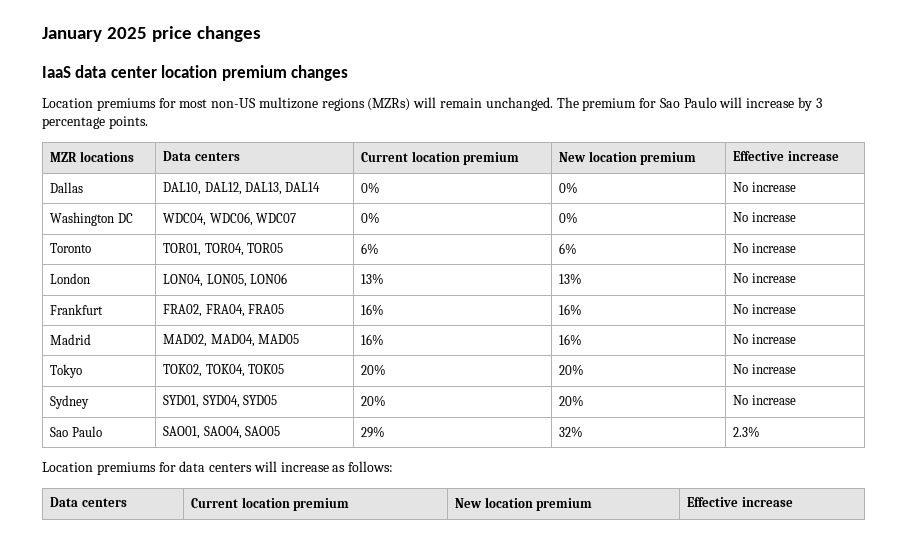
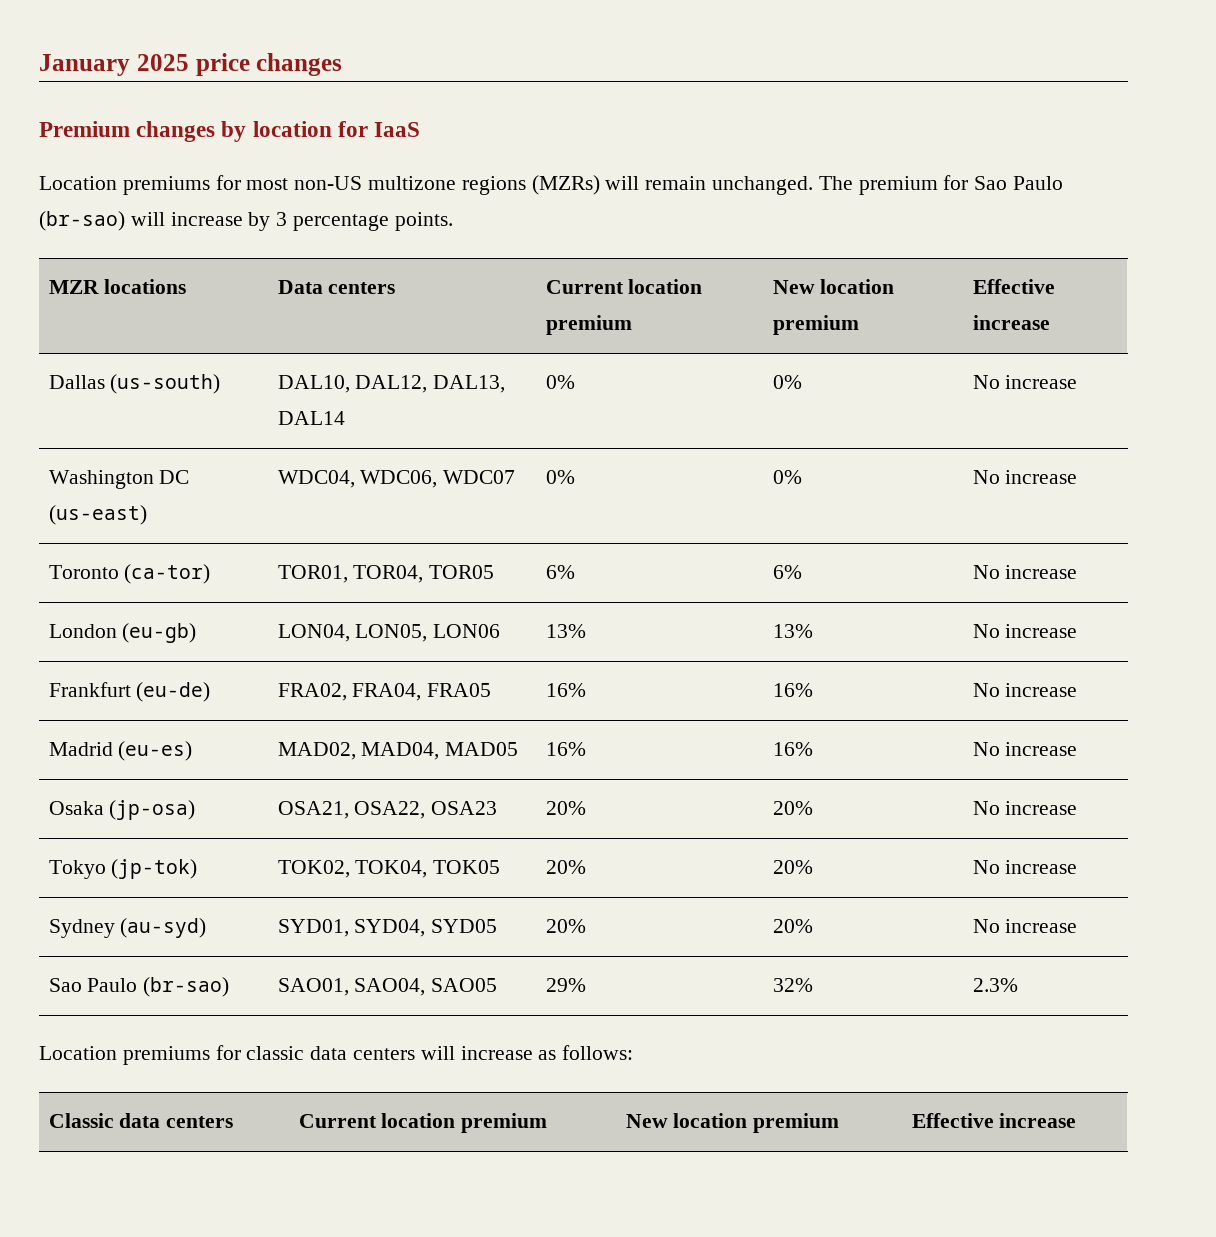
- IaaS data center location premium changes
+ Premium changes by location for IaaS
- The premium for Sao Paulo will increase by 3 percentage points.
+ The premium for Sao Paulo (br-sao) will increase by 3 percentage points.
- Dallas | DAL10, DAL12, DAL13, DAL14 | 0% | 0% | No increase
+ Dallas (us-south) | DAL10, DAL12, DAL13, DAL14 | 0% | 0% | No increase
- Washington DC | WDC04, WDC06, WDC07 | 0% | 0% | No increase
+ Washington DC (us-east) | WDC04, WDC06, WDC07 | 0% | 0% | No increase
- Toronto | TOR01, TOR04, TOR05 | 6% | 6% | No increase
+ Toronto (ca-tor) | TOR01, TOR04, TOR05 | 6% | 6% | No increase
- London | LON04, LON05, LON06 | 13% | 13% | No increase
+ London (eu-gb) | LON04, LON05, LON06 | 13% | 13% | No increase
- Frankfurt | FRA02, FRA04, FRA05 | 16% | 16% | No increase
+ Frankfurt (eu-de) | FRA02, FRA04, FRA05 | 16% | 16% | No increase
- Madrid | MAD02, MAD04, MAD05 | 16% | 16% | No increase
+ Madrid (eu-es) | MAD02, MAD04, MAD05 | 16% | 16% | No increase
+ Osaka (jp-osa) | OSA21, OSA22, OSA23 | 20% | 20% | No increase
- Tokyo | TOK02, TOK04, TOK05 | 20% | 20% | No increase
+ Tokyo (jp-tok) | TOK02, TOK04, TOK05 | 20% | 20% | No increase
- Sydney | SYD01, SYD04, SYD05 | 20% | 20% | No increase
+ Sydney (au-syd) | SYD01, SYD04, SYD05 | 20% | 20% | No increase
- Sao Paulo | SAO01, SAO04, SAO05 | 29% | 32% | 2.3%
+ Sao Paulo (br-sao) | SAO01, SAO04, SAO05 | 29% | 32% | 2.3%
- Location premiums for data centers will increase as follows:
- Data centers | Current location premium | New location premium | Effective increase
+ Location premiums for classic data centers will increase as follows:
+ Classic data centers | Current location premium | New location premium | Effective increase

